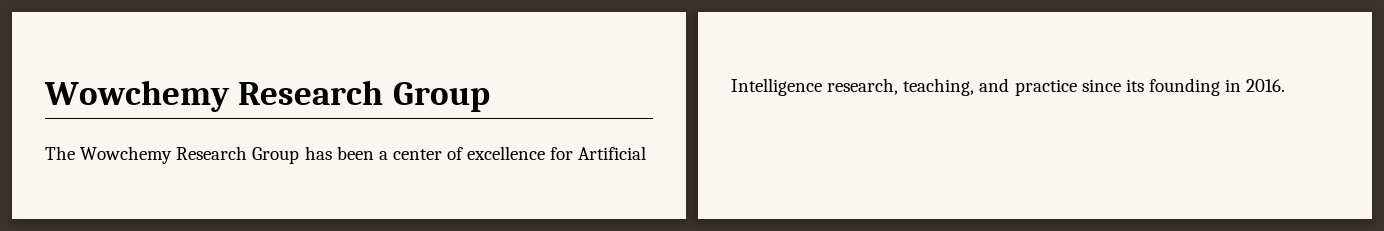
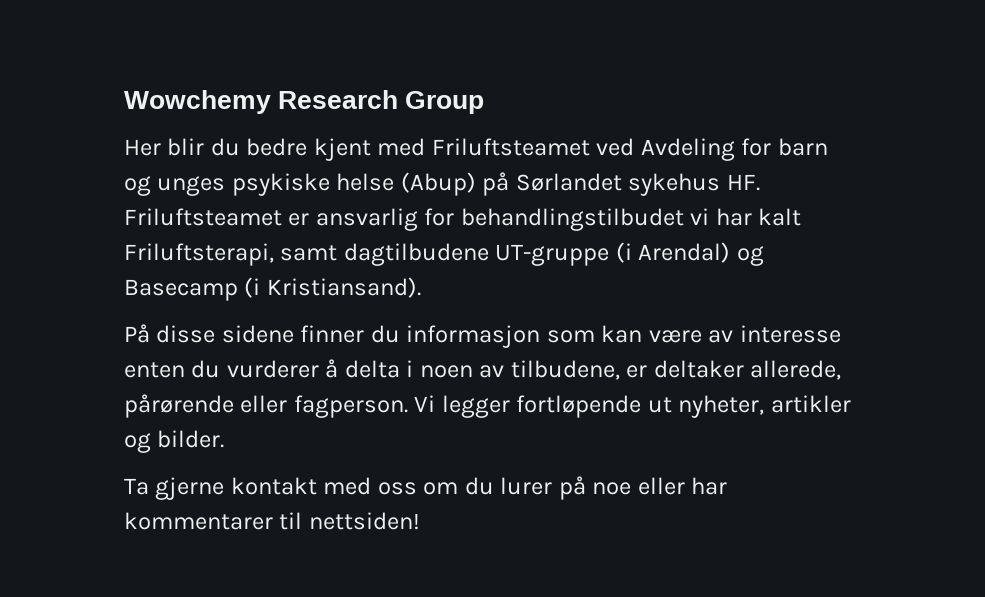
- The Wowchemy Research Group has been a center of excellence for Artificial Intelligence research, teaching, and practice since its founding in 2016.
+ Her blir du bedre kjent med Friluftsteamet ved Avdeling for barn og unges psykiske helse (Abup) på Sørlandet sykehus HF. Friluftsteamet er ansvarlig for behandlingstilbudet vi har kalt Friluftsterapi, samt dagtilbudene UT-gruppe (i Arendal) og Basecamp (i Kristiansand).
+ På disse sidene finner du informasjon som kan være av interesse enten du vurderer å delta i noen av tilbudene, er deltaker allerede, pårørende eller fagperson. Vi legger fortløpende ut nyheter, artikler og bilder.
+ Ta gjerne kontakt med oss om du lurer på noe eller har kommentarer til nettsiden!

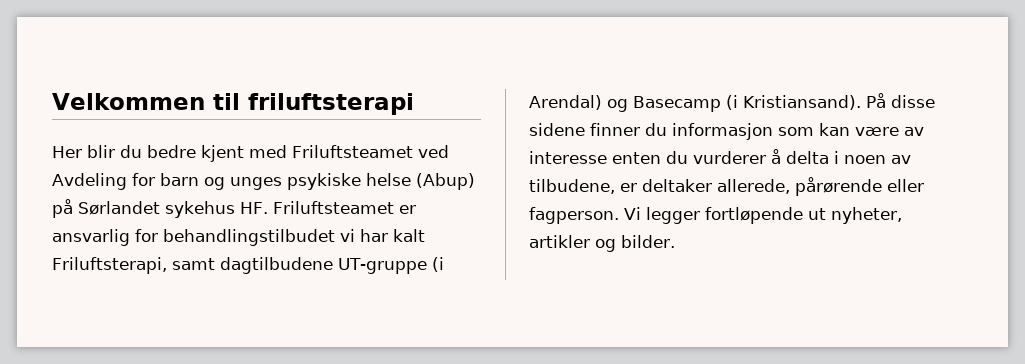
- Wowchemy Research Group
+ Velkommen til friluftsterapi
- Her blir du bedre kjent med Friluftsteamet ved Avdeling for barn og unges psykiske helse (Abup) på Sørlandet sykehus HF. Friluftsteamet er ansvarlig for behandlingstilbudet vi har kalt Friluftsterapi, samt dagtilbudene UT-gruppe (i Arendal) og Basecamp (i Kristiansand).
- På disse sidene finner du informasjon som kan være av interesse enten du vurderer å delta i noen av tilbudene, er deltaker allerede, pårørende eller fagperson.
+ Her blir du bedre kjent med Friluftsteamet ved Avdeling for barn og unges psykiske helse (Abup) på Sørlandet sykehus HF. Friluftsteamet er ansvarlig for behandlingstilbudet vi har kalt Friluftsterapi, samt dagtilbudene UT-gruppe (i Arendal) og Basecamp (i Kristiansand). På disse sidene finner du informasjon som kan være av interesse enten du vurderer å delta i noen av tilbudene, er deltaker allerede, pårørende eller fagperson.
- Ta gjerne kontakt med oss om du lurer på noe eller har kommentarer til nettsiden!

